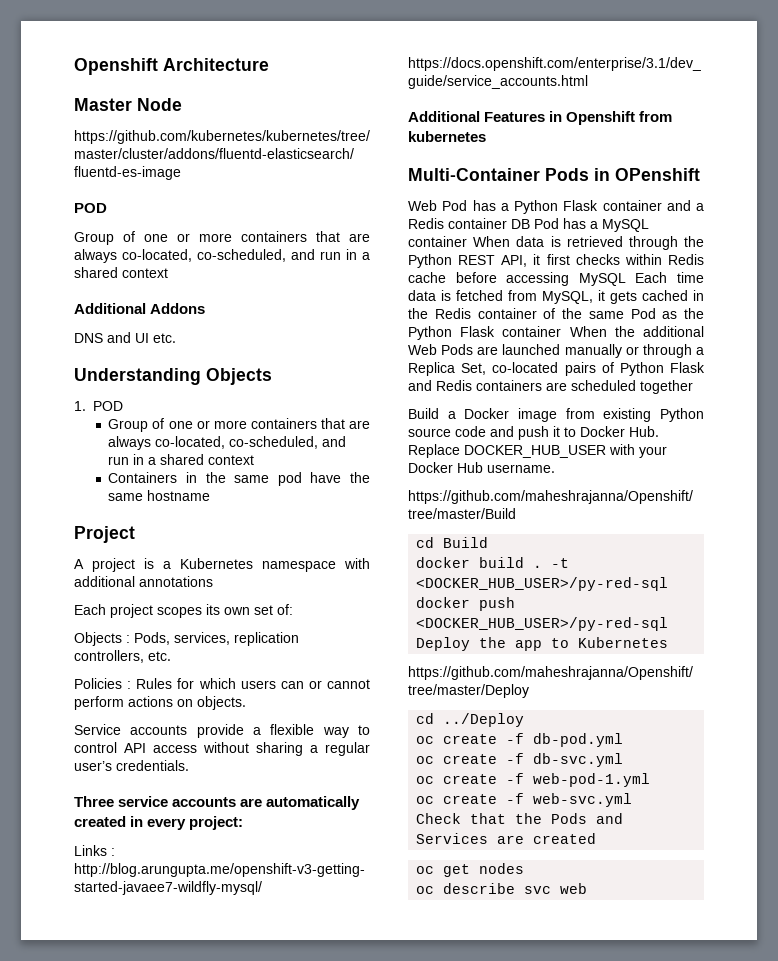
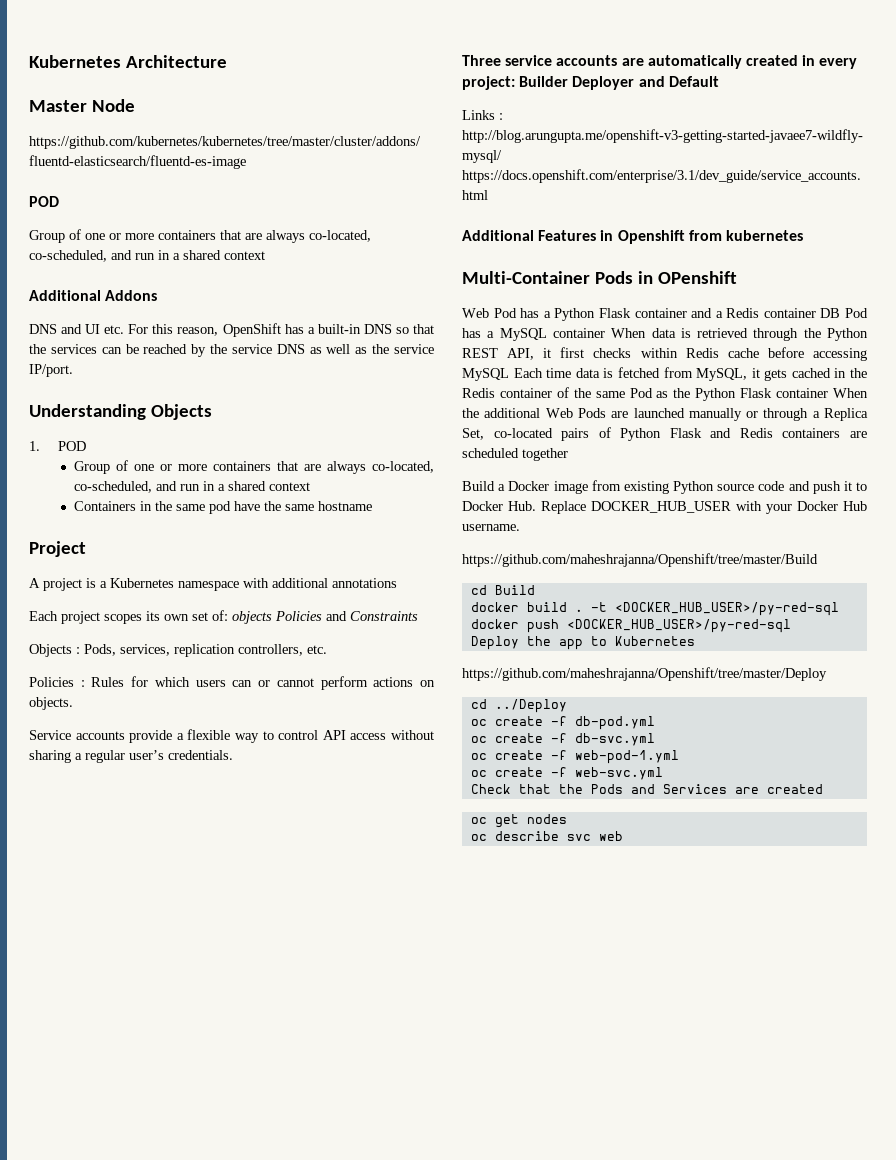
- Openshift Architecture
+ Kubernetes Architecture
- DNS and UI etc.
+ DNS and UI etc. For this reason, OpenShift has a built-in DNS so that the services can be reached by the service DNS as well as the service IP/port.
- Each project scopes its own set of:
+ Each project scopes its own set of: objects Policies and Constraints
- Three service accounts are automatically created in every project:
+ Three service accounts are automatically created in every project: Builder Deployer and Default

